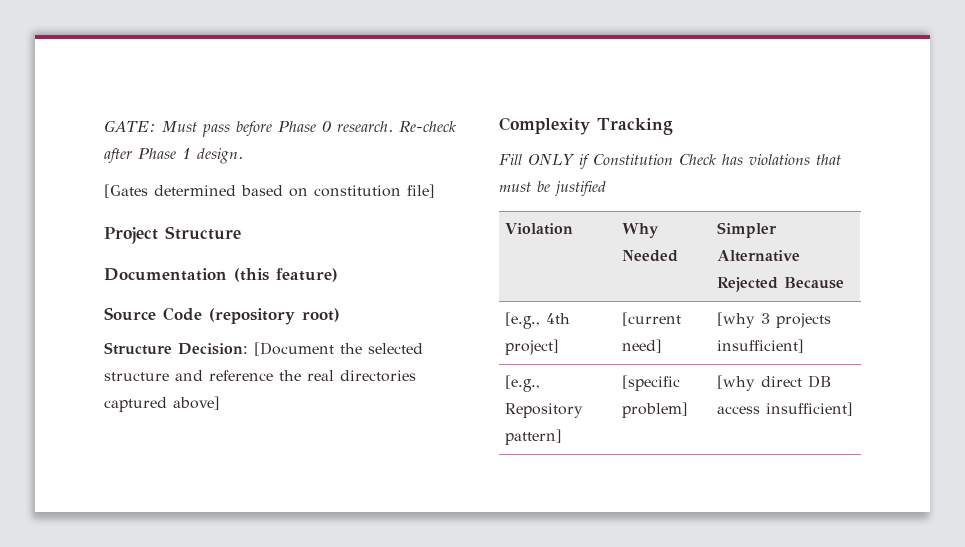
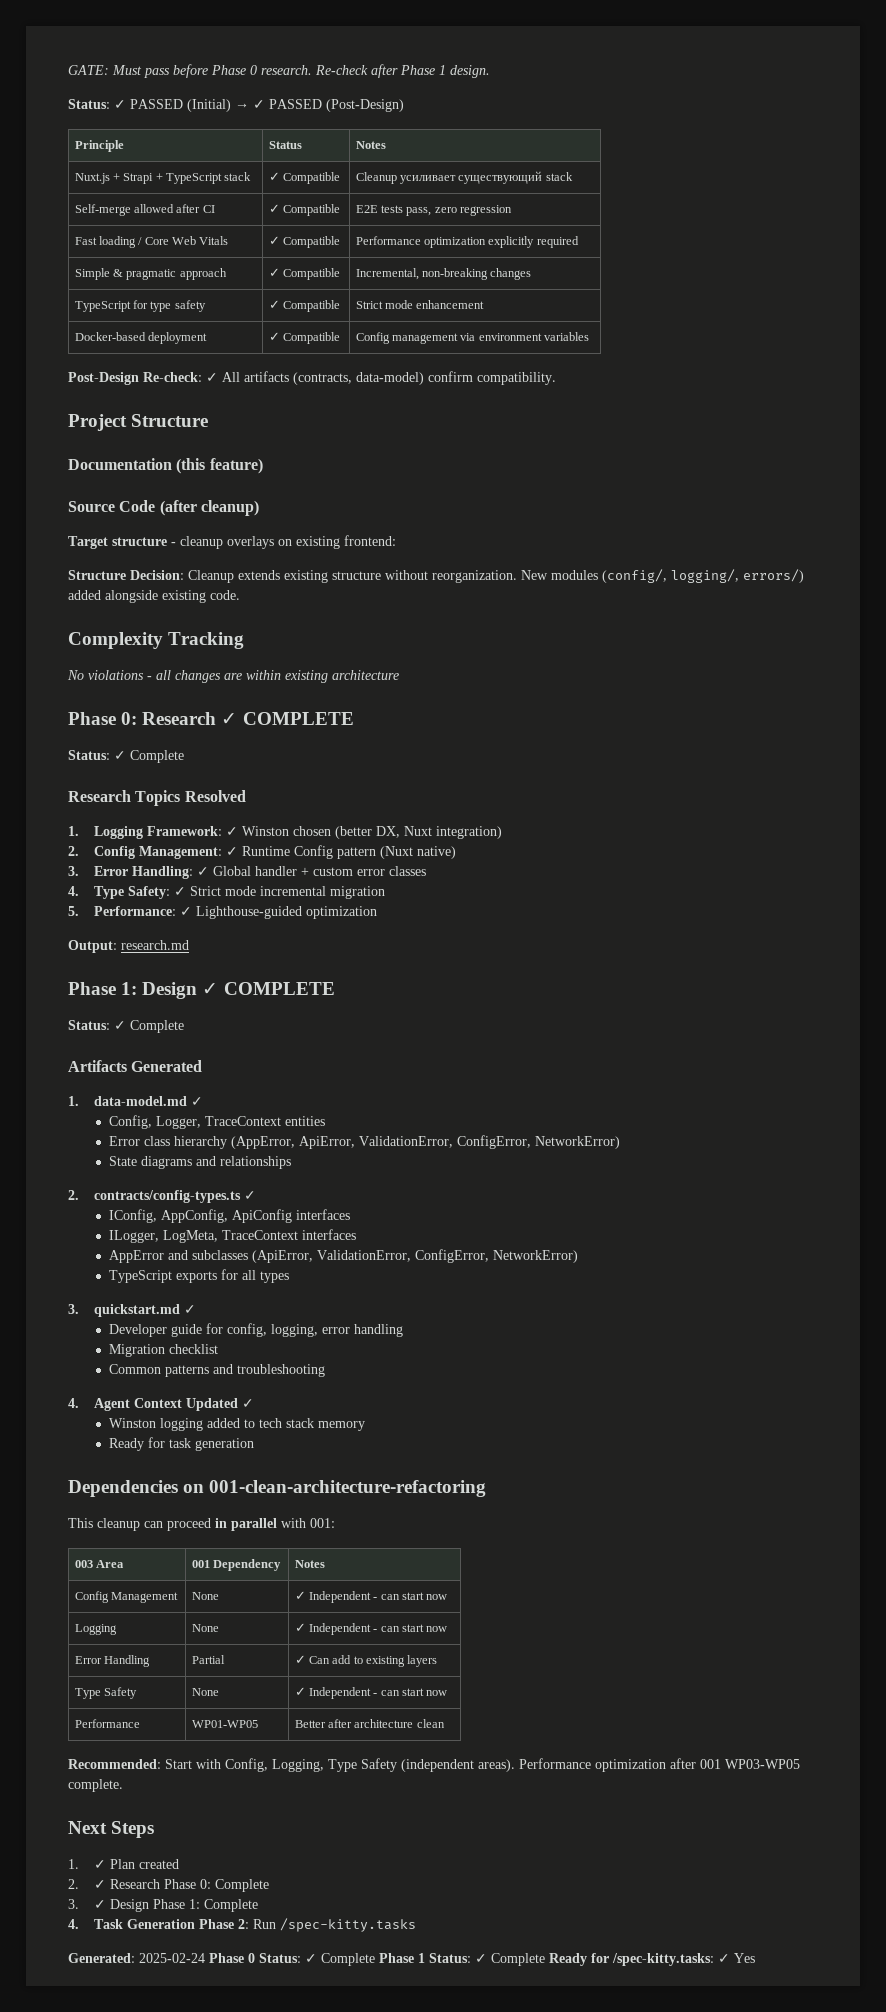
- [Gates determined based on constitution file]
+ Status: ✓ PASSED (Initial) → ✓ PASSED (Post-Design)
+ Principle | Status | Notes
+ Nuxt.js + Strapi + TypeScript stack | ✓ Compatible | Cleanup усиливает существующий stack
+ Self-merge allowed after CI | ✓ Compatible | E2E tests pass, zero regression
+ Fast loading / Core Web Vitals | ✓ Compatible | Performance optimization explicitly required
+ Simple & pragmatic approach | ✓ Compatible | Incremental, non-breaking changes
+ TypeScript for type safety | ✓ Compatible | Strict mode enhancement
+ Docker-based deployment | ✓ Compatible | Config management via environment variables
+ Post-Design Re-check: ✓ All artifacts (contracts, data-model) confirm compatibility.
- Source Code (repository root)
- Structure Decision: [Document the selected structure and reference the real directories captured above]
+ Source Code (after cleanup)
+ Target structure - cleanup overlays on existing frontend:
+ Structure Decision: Cleanup extends existing structure without reorganization. New modules (config/, logging/, errors/) added alongside existing code.
  Complexity Tracking
- Fill ONLY if Constitution Check has violations that must be justified
- Violation | Why Needed | Simpler Alternative Rejected Because
- [e.g., 4th project] | [current need] | [why 3 projects insufficient]
- [e.g., Repository pattern] | [specific problem] | [why direct DB access insufficient]
+ No violations - all changes are within existing architecture
+ Phase 0: Research ✓ COMPLETE
+ Status: ✓ Complete
+ Research Topics Resolved
+ 1. Logging Framework: ✓ Winston chosen (better DX, Nuxt integration)
+ 2. Config Management: ✓ Runtime Config pattern (Nuxt native)
+ 3. Error Handling: ✓ Global handler + custom error classes
+ 4. Type Safety: ✓ Strict mode incremental migration
+ 5. Performance: ✓ Lighthouse-guided optimization
+ Output: research.md
+ Phase 1: Design ✓ COMPLETE
+ Status: ✓ Complete
+ Artifacts Generated
+ 1. data-model.md ✓
+ Config, Logger, TraceContext entities
+ Error class hierarchy (AppError, ApiError, ValidationError, ConfigError, NetworkError)
+ State diagrams and relationships
+ 2. contracts/config-types.ts ✓
+ IConfig, AppConfig, ApiConfig interfaces
+ ILogger, LogMeta, TraceContext interfaces
+ AppError and subclasses (ApiError, ValidationError, ConfigError, NetworkError)
+ TypeScript exports for all types
+ 3. quickstart.md ✓
+ Developer guide for config, logging, error handling
+ Migration checklist
+ Common patterns and troubleshooting
+ 4. Agent Context Updated ✓
+ Winston logging added to tech stack memory
+ Ready for task generation
+ Dependencies on 001-clean-architecture-refactoring
+ This cleanup can proceed in parallel with 001:
+ 003 Area | 001 Dependency | Notes
+ Config Management | None | ✓ Independent - can start now
+ Logging | None | ✓ Independent - can start now
+ Error Handling | Partial | ✓ Can add to existing layers
+ Type Safety | None | ✓ Independent - can start now
+ Performance | WP01-WP05 | Better after architecture clean
+ Recommended: Start with Config, Logging, Type Safety (independent areas). Performance optimization after 001 WP03-WP05 complete.
+ Next Steps
+ 1. ✓ Plan created
+ 2. ✓ Research Phase 0: Complete
+ 3. ✓ Design Phase 1: Complete
+ 4. Task Generation Phase 2: Run /spec-kitty.tasks
+ Generated: 2025-02-24 Phase 0 Status: ✓ Complete Phase 1 Status: ✓ Complete Ready for /spec-kitty.tasks: ✓ Yes

